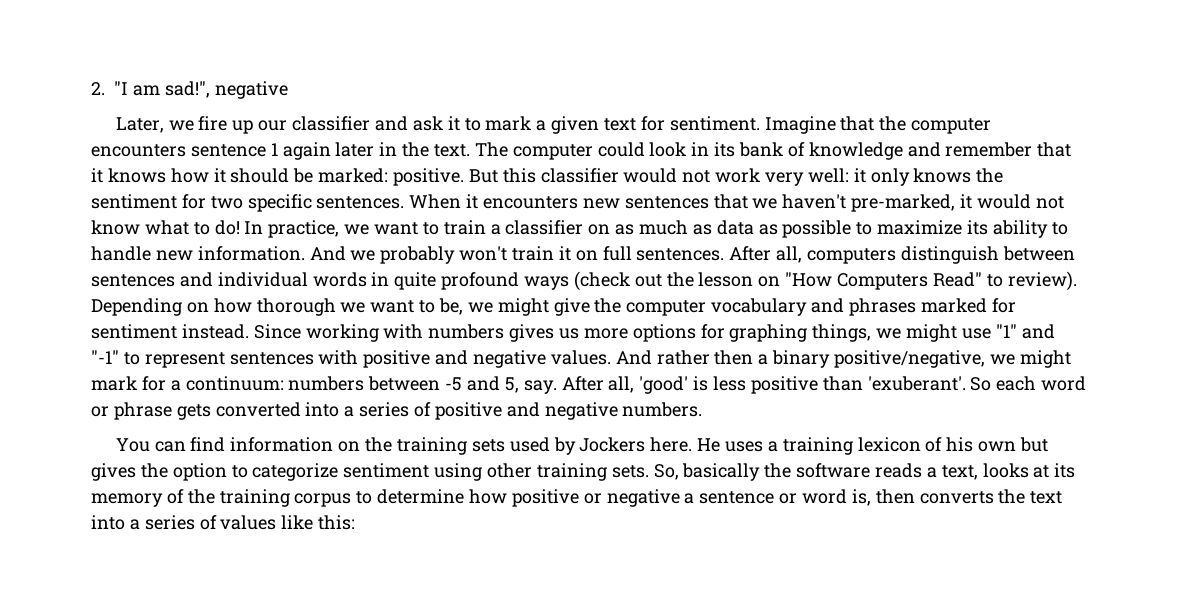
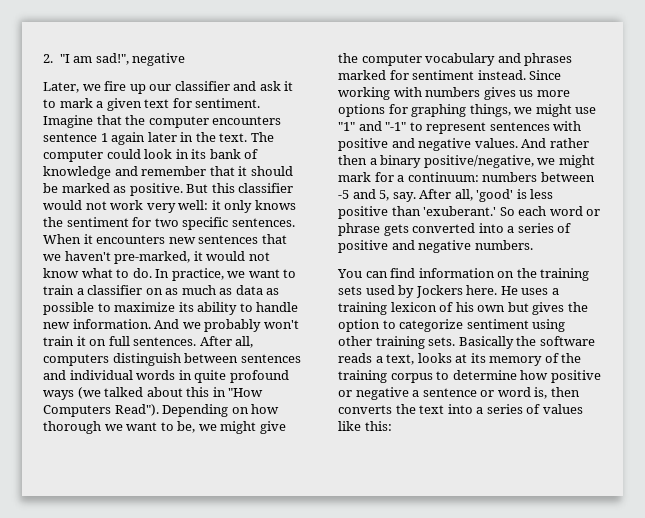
- The computer could look in its bank of knowledge and remember that it knows how it should be marked: positive.
+ The computer could look in its bank of knowledge and remember that it should be marked as positive.
- When it encounters new sentences that we haven't pre-marked, it would not know what to do!
+ When it encounters new sentences that we haven't pre-marked, it would not know what to do.
- After all, computers distinguish between sentences and individual words in quite profound ways (check out the lesson on "How Computers Read" to review).
+ After all, computers distinguish between sentences and individual words in quite profound ways (we talked about this in "How Computers Read").
- After all, 'good' is less positive than 'exuberant'.
+ After all, 'good' is less positive than 'exuberant.'
- So, basically the software reads a text, looks at its memory of the training corpus to determine how positive or negative a sentence or word is, then converts the text into a series of values like this:
+ Basically the software reads a text, looks at its memory of the training corpus to determine how positive or negative a sentence or word is, then converts the text into a series of values like this:

